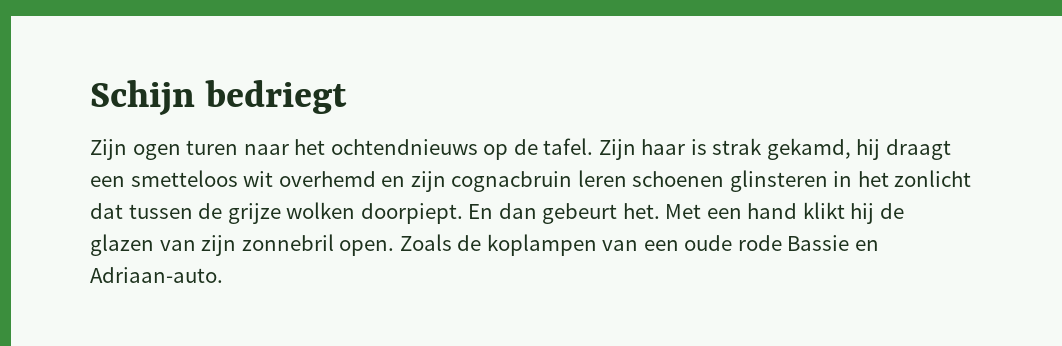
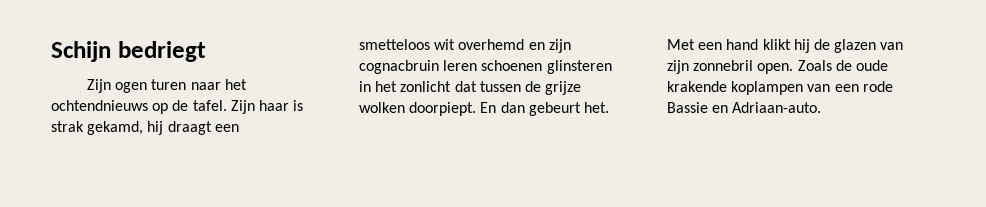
- Zoals de koplampen van een oude rode Bassie en Adriaan-auto.
+ Zoals de oude krakende koplampen van een rode Bassie en Adriaan-auto.

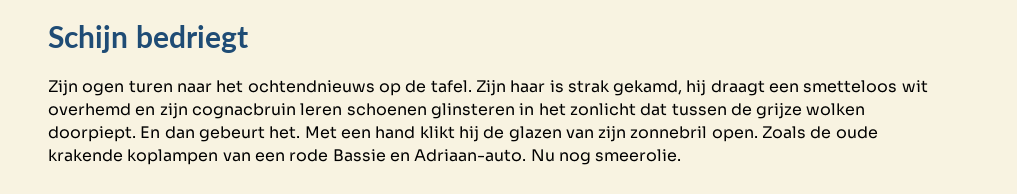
+ Nu nog smeerolie.

